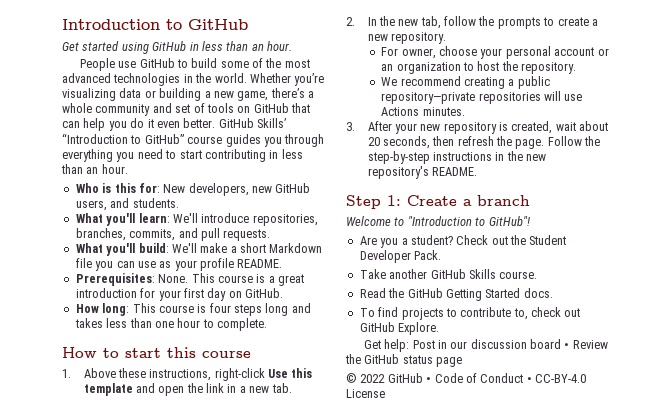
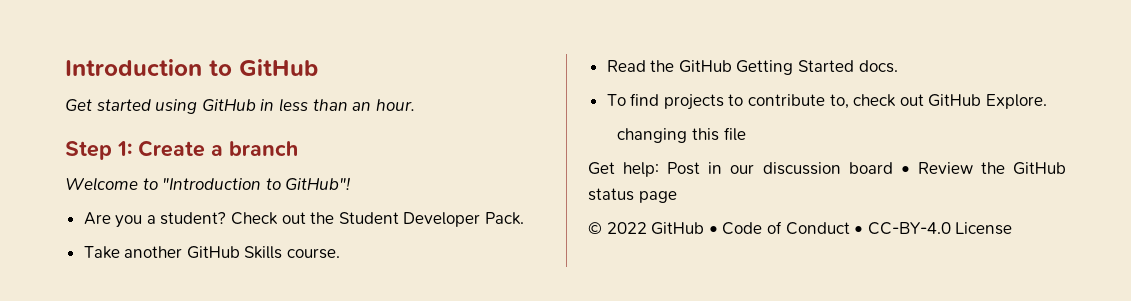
- People use GitHub to build some of the most advanced technologies in the world. Whether you’re visualizing data or building a new game, there’s a whole community and set of tools on GitHub that can help you do it even better. GitHub Skills’ “Introduction to GitHub” course guides you through everything you need to start contributing in less than an hour.
- Who is this for: New developers, new GitHub users, and students.
- What you'll learn: We'll introduce repositories, branches, commits, and pull requests.
- What you'll build: We'll make a short Markdown file you can use as your profile README.
- Prerequisites: None. This course is a great introduction for your first day on GitHub.
- How long: This course is four steps long and takes less than one hour to complete.
- How to start this course
- 1. Above these instructions, right-click Use this template and open the link in a new tab.
- 2. In the new tab, follow the prompts to create a new repository.
- For owner, choose your personal account or an organization to host the repository.
- We recommend creating a public repository—private repositories will use Actions minutes.
- 3. After your new repository is created, wait about 20 seconds, then refresh the page. Follow the step-by-step instructions in the new repository's README.
+ changing this file

